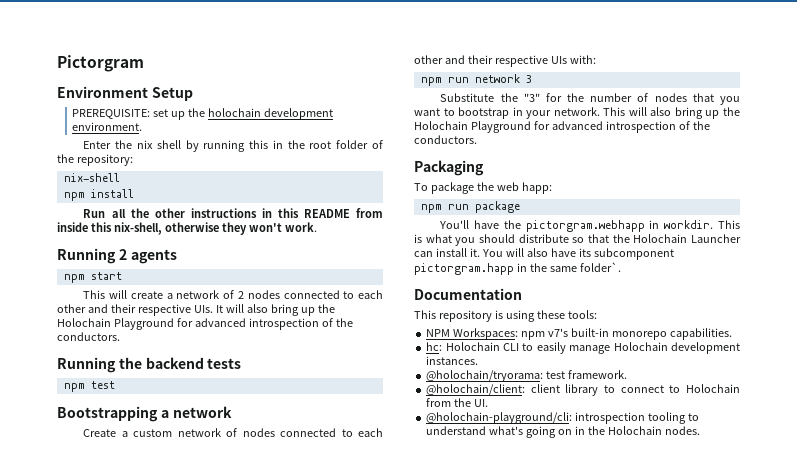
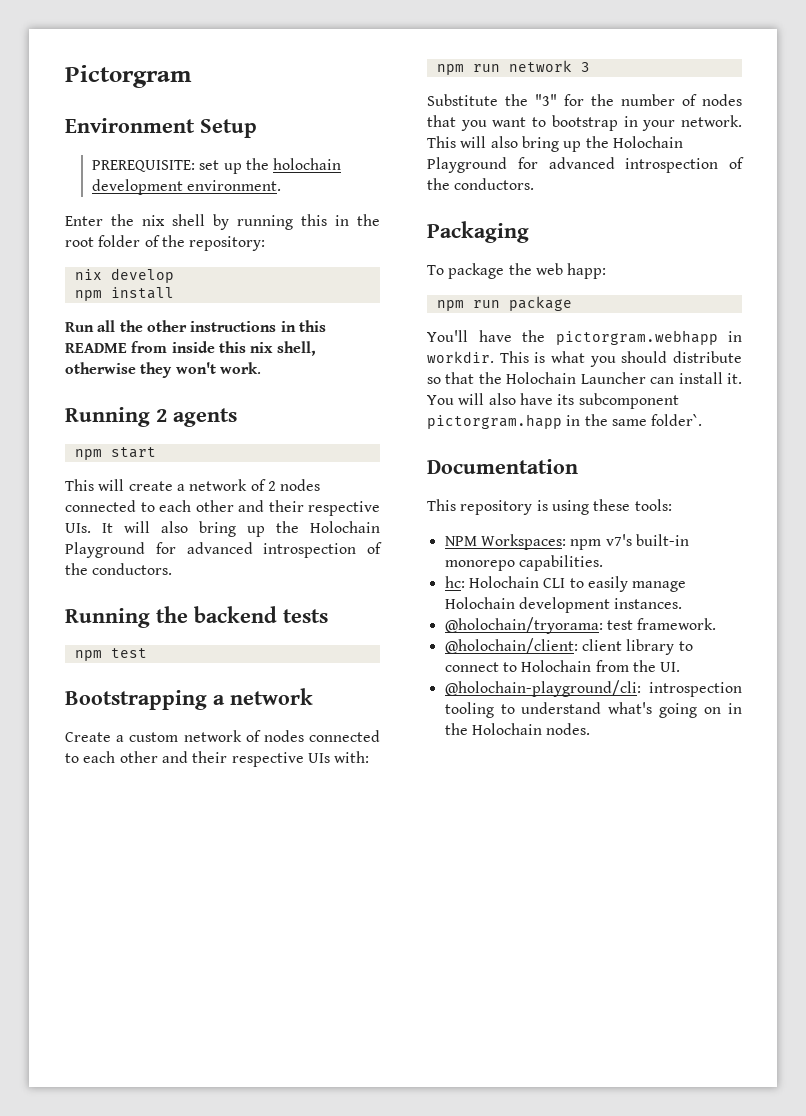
- nix-shell
+ nix develop
- Run all the other instructions in this README from inside this nix-shell, otherwise they won't work.
+ Run all the other instructions in this README from inside this nix shell, otherwise they won't work.

